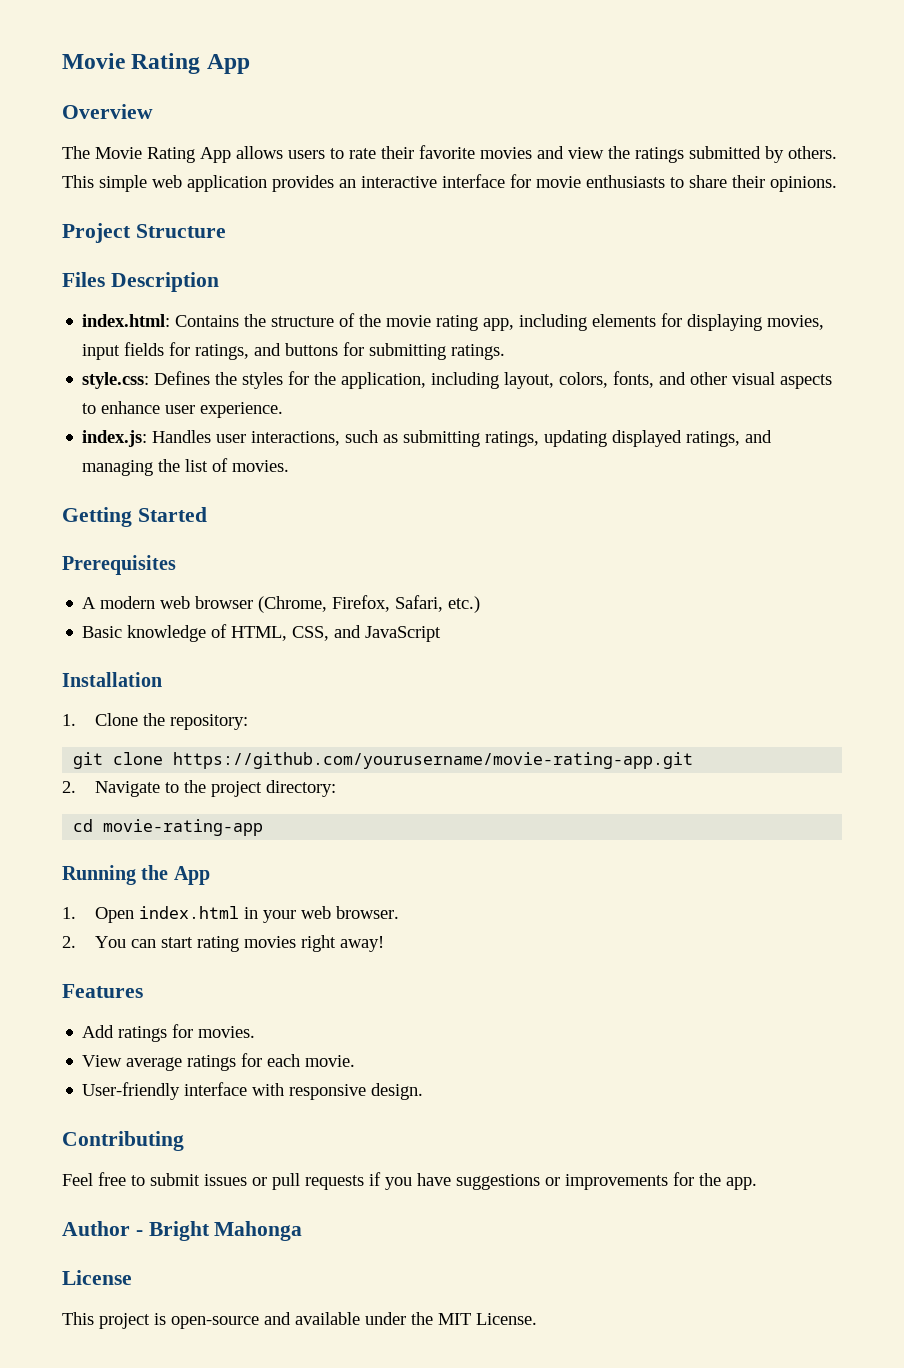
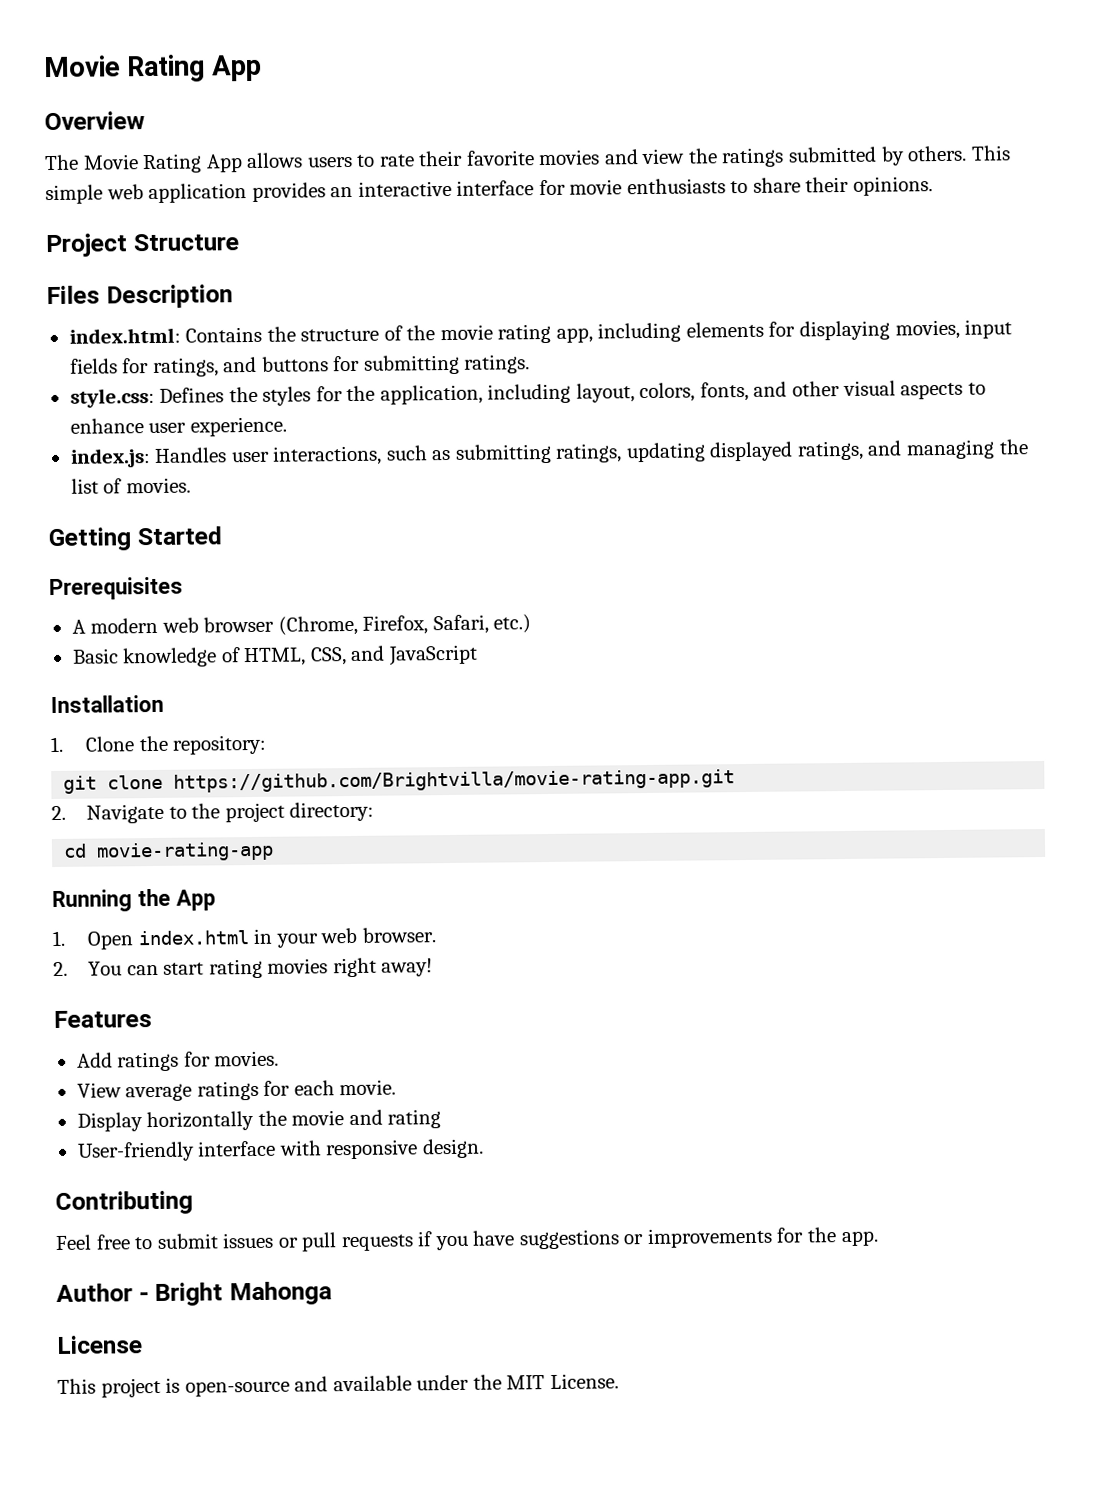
- git clone https://github.com/yourusername/movie-rating-app.git
+ git clone https://github.com/Brightvilla/movie-rating-app.git
+ Display horizontally the movie and rating

